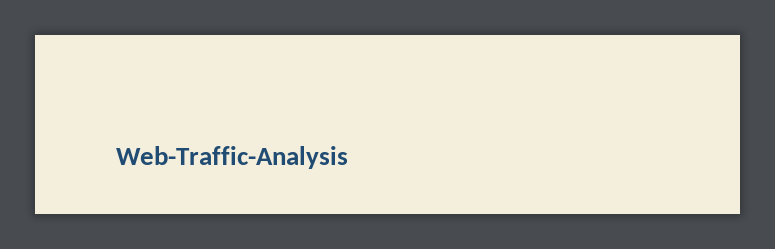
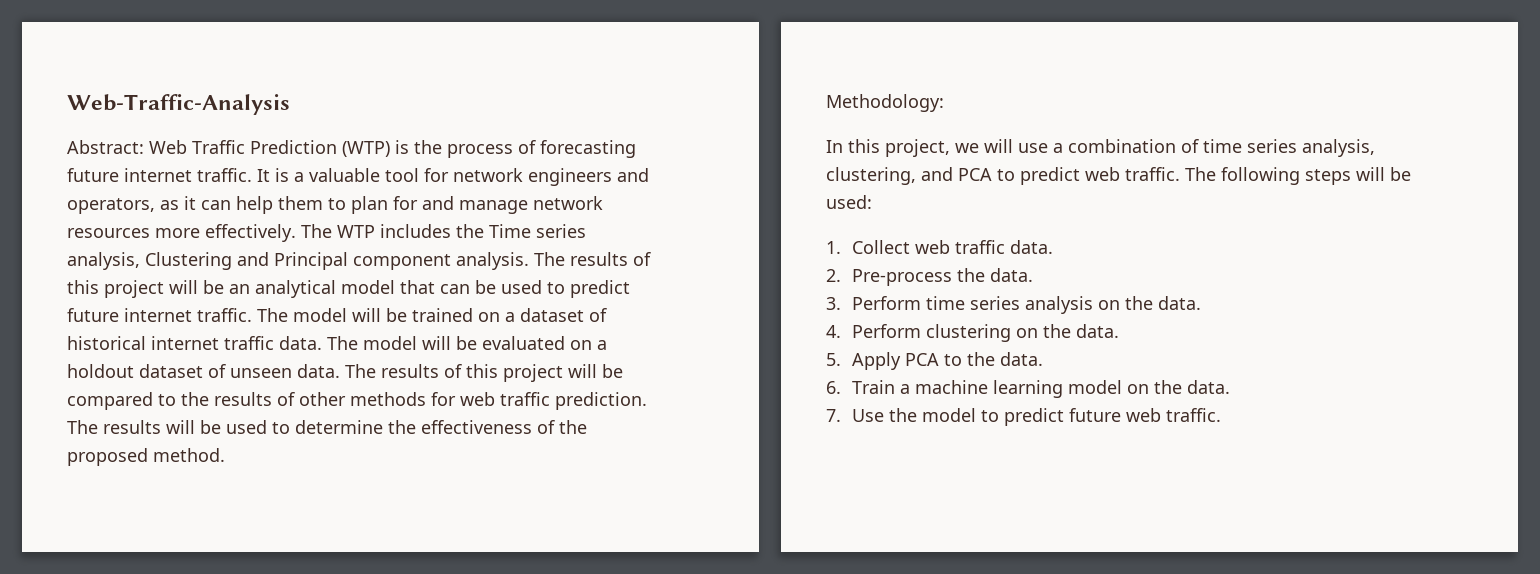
+ Abstract: Web Traffic Prediction (WTP) is the process of forecasting future internet traffic. It is a valuable tool for network engineers and operators, as it can help them to plan for and manage network resources more effectively. The WTP includes the Time series analysis, Clustering and Principal component analysis. The results of this project will be an analytical model that can be used to predict future internet traffic. The model will be trained on a dataset of historical internet traffic data. The model will be evaluated on a holdout dataset of unseen data. The results of this project will be compared to the results of other methods for web traffic prediction. The results will be used to determine the effectiveness of the proposed method.
+ Methodology:
+ In this project, we will use a combination of time series analysis, clustering, and PCA to predict web traffic. The following steps will be used:
+ 1. Collect web traffic data.
+ 2. Pre-process the data.
+ 3. Perform time series analysis on the data.
+ 4. Perform clustering on the data.
+ 5. Apply PCA to the data.
+ 6. Train a machine learning model on the data.
+ 7. Use the model to predict future web traffic.

